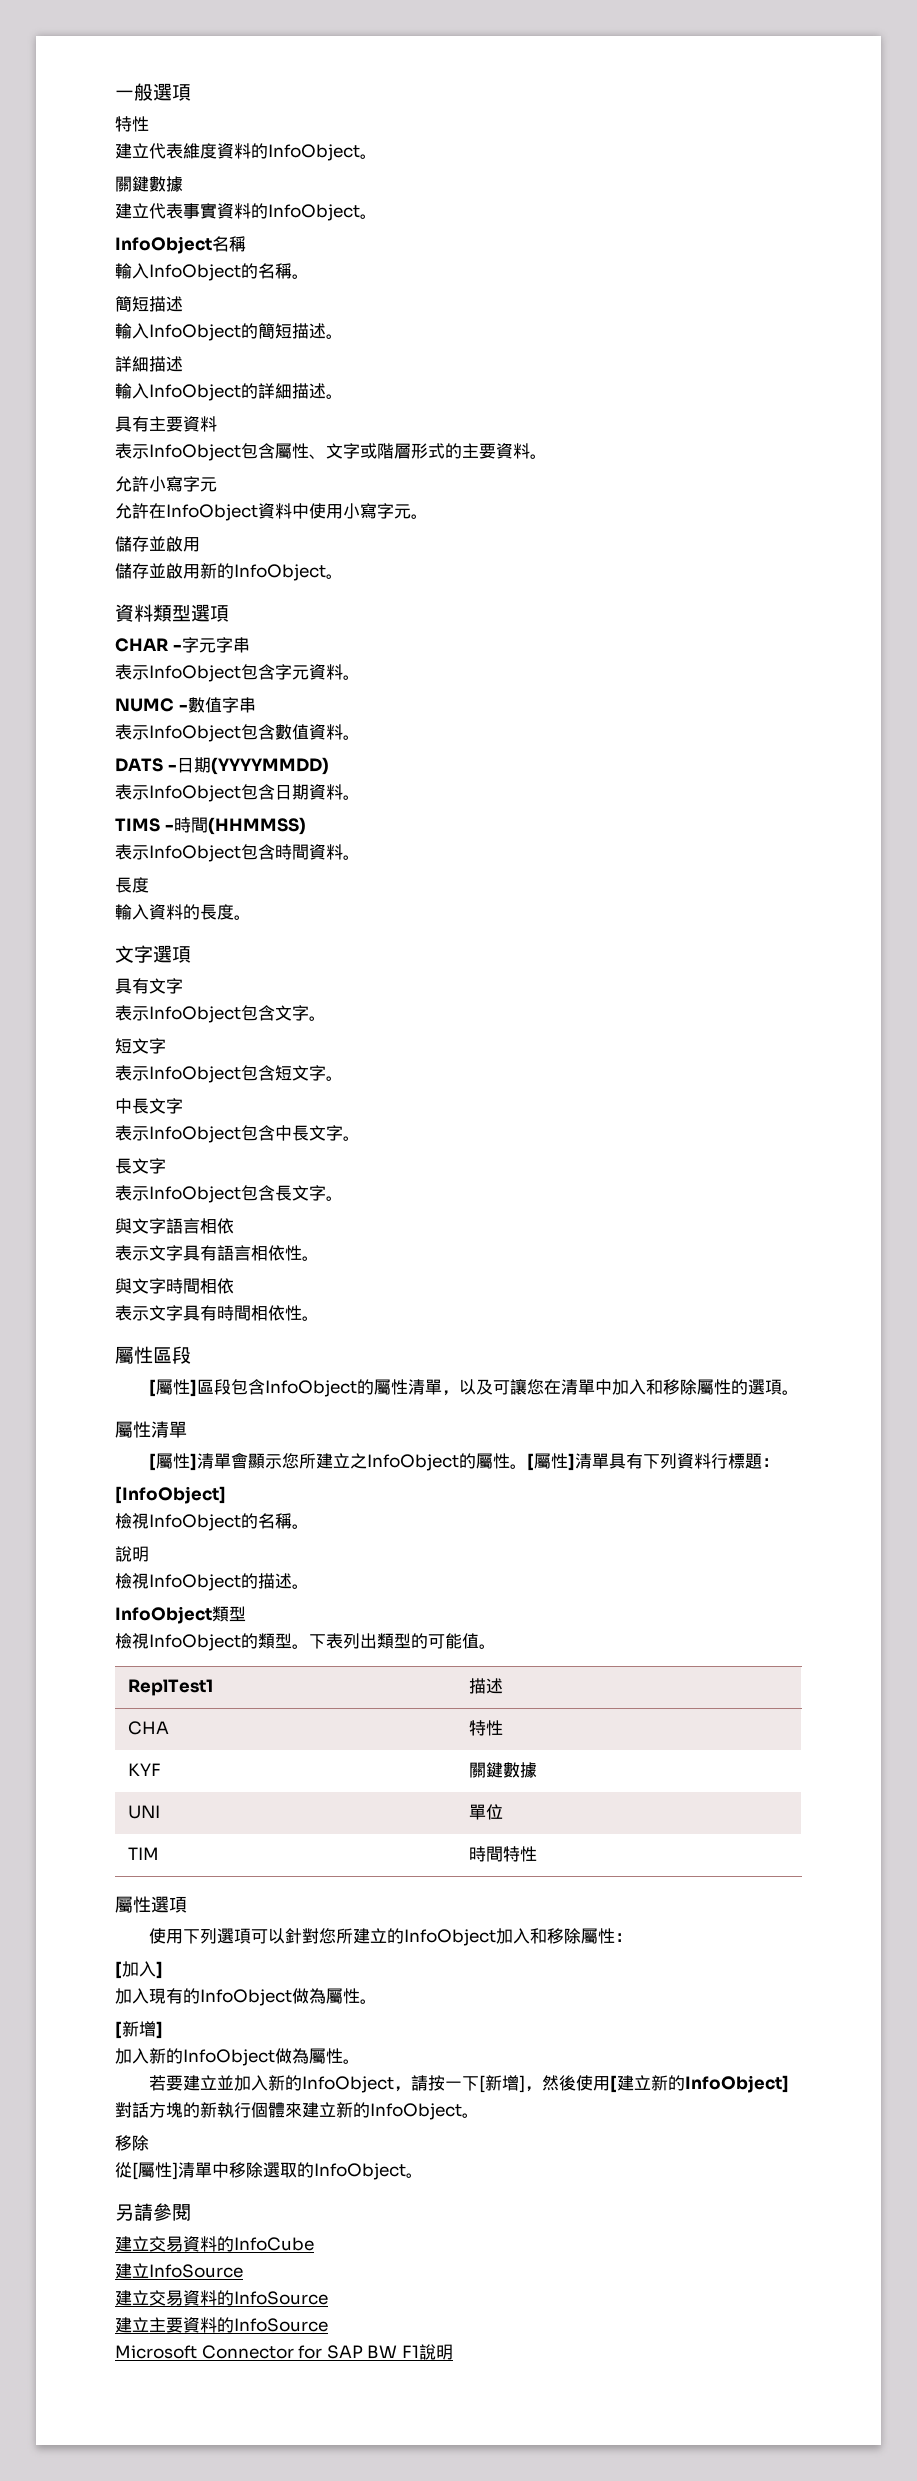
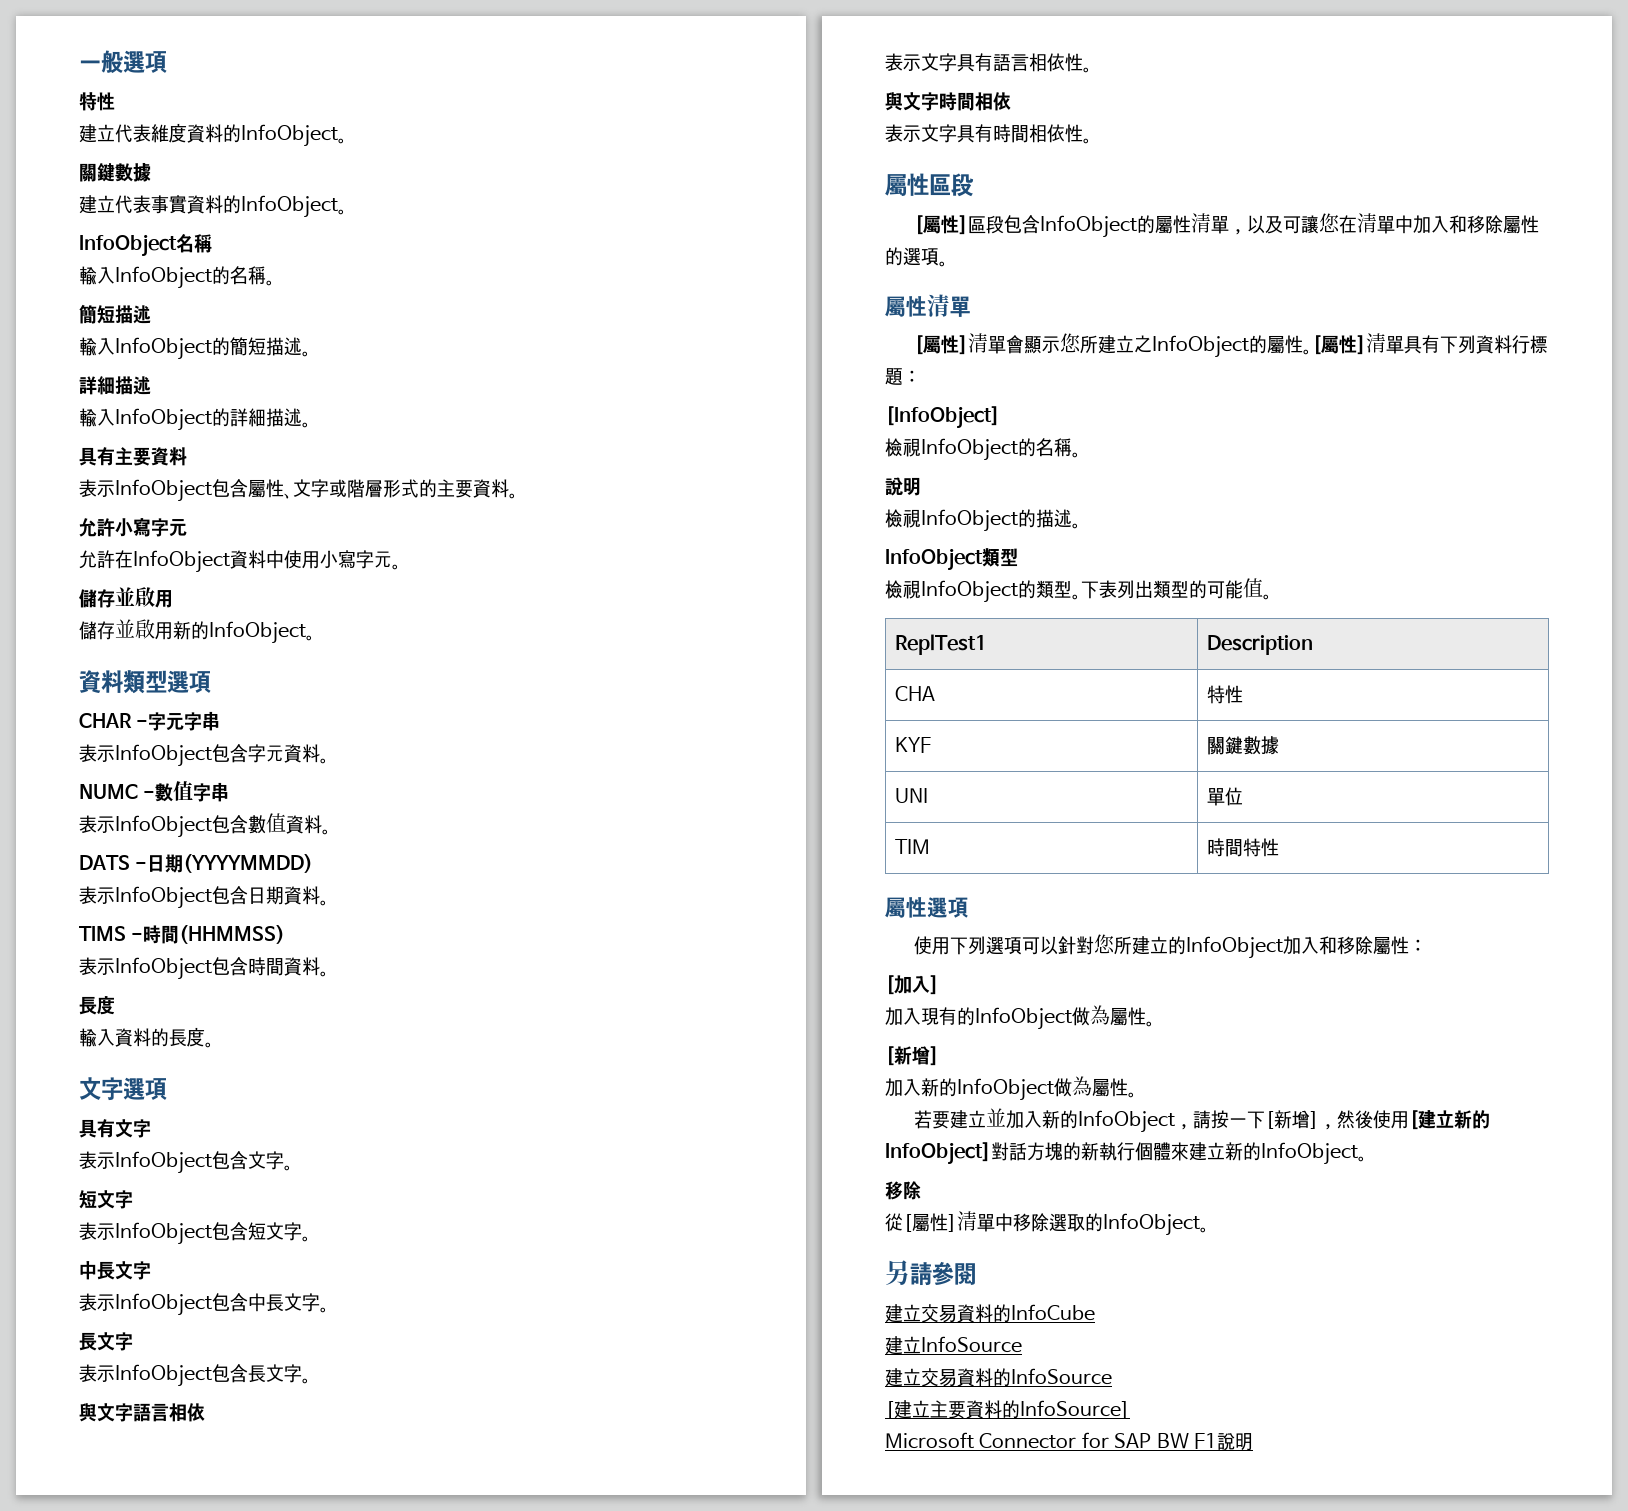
- ReplTest1 | 描述
+ ReplTest1 | Description
- 建立主要資料的InfoSource
+ [建立主要資料的InfoSource]

